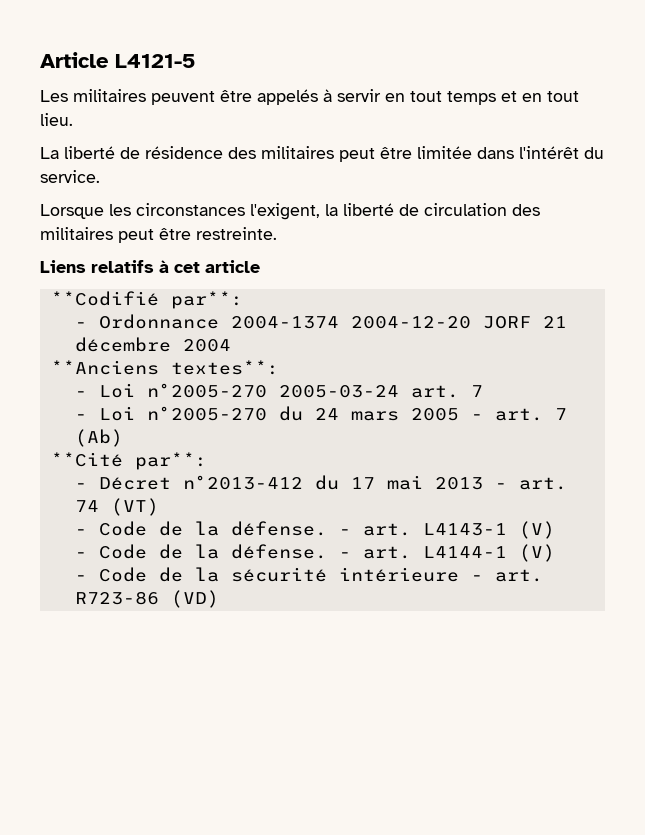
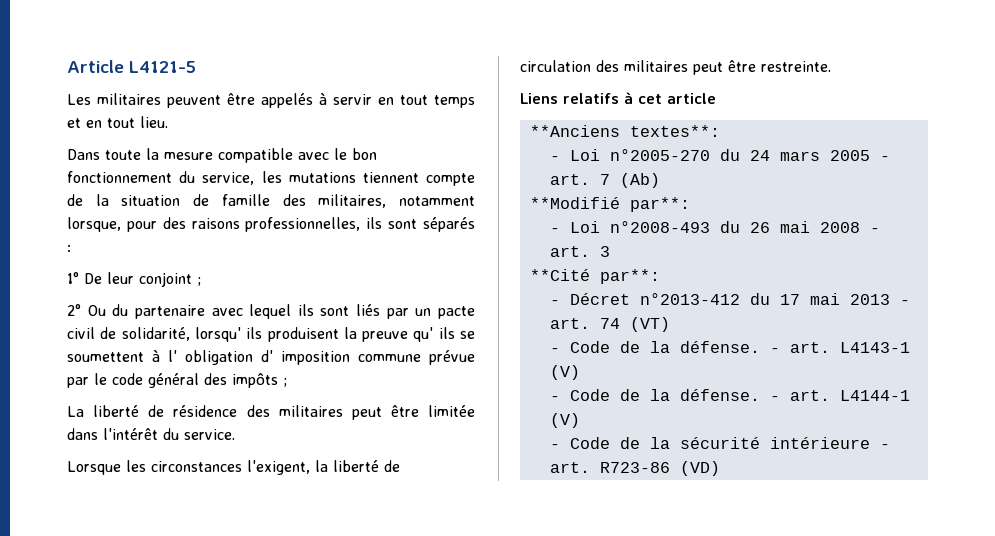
+ Dans toute la mesure compatible avec le bon fonctionnement du service, les mutations tiennent compte de la situation de famille des militaires, notamment lorsque, pour des raisons professionnelles, ils sont séparés :
+ 1° De leur conjoint ;
+ 2° Ou du partenaire avec lequel ils sont liés par un pacte civil de solidarité, lorsqu' ils produisent la preuve qu' ils se soumettent à l' obligation d' imposition commune prévue par le code général des impôts ;
- **Codifié par**:
- - Ordonnance 2004-1374 2004-12-20 JORF 21 décembre 2004
  **Anciens textes**:
- - Loi n°2005-270 2005-03-24 art. 7
+ **Modifié par**:
+ - Loi n°2008-493 du 26 mai 2008 - art. 3

